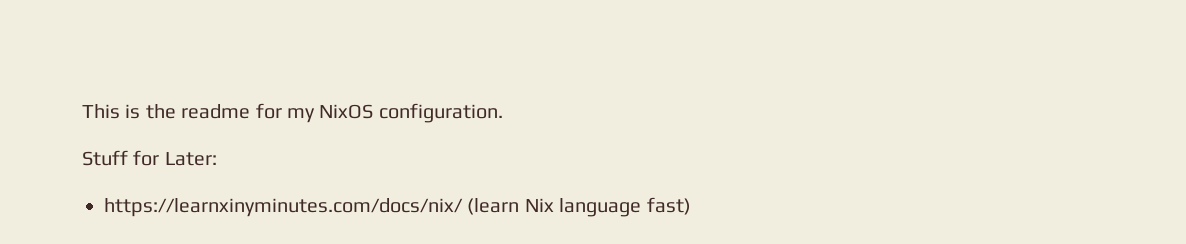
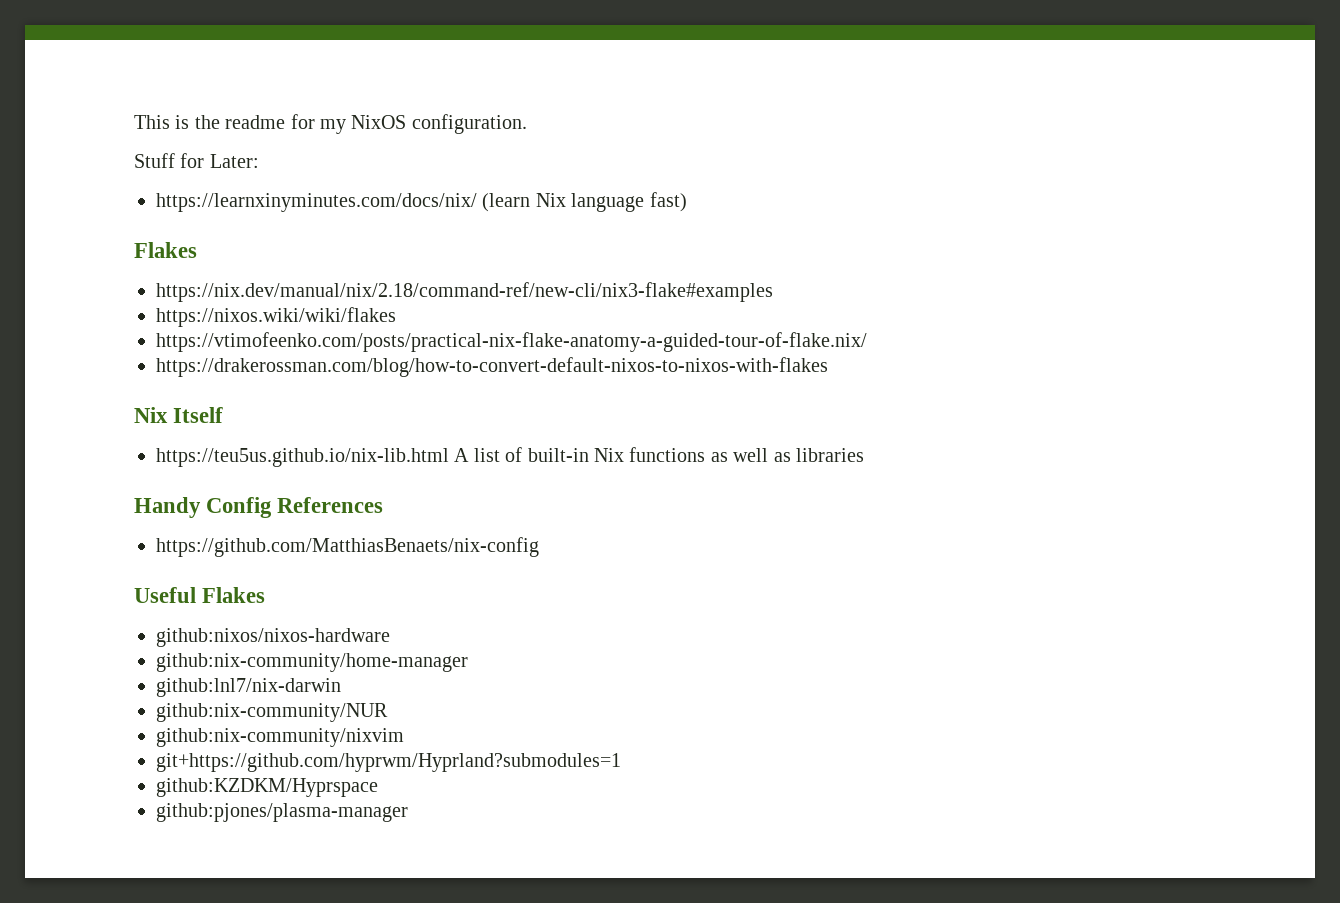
  https://learnxinyminutes.com/docs/nix/ (learn Nix language fast)
+ Flakes
+ https://nix.dev/manual/nix/2.18/command-ref/new-cli/nix3-flake#examples
+ https://nixos.wiki/wiki/flakes
+ https://vtimofeenko.com/posts/practical-nix-flake-anatomy-a-guided-tour-of-flake.nix/
+ https://drakerossman.com/blog/how-to-convert-default-nixos-to-nixos-with-flakes
+ Nix Itself
+ https://teu5us.github.io/nix-lib.html A list of built-in Nix functions as well as libraries
+ Handy Config References
+ https://github.com/MatthiasBenaets/nix-config
+ Useful Flakes
+ github:nixos/nixos-hardware
+ github:nix-community/home-manager
+ github:lnl7/nix-darwin
+ github:nix-community/NUR
+ github:nix-community/nixvim
+ git+https://github.com/hyprwm/Hyprland?submodules=1
+ github:KZDKM/Hyprspace
+ github:pjones/plasma-manager

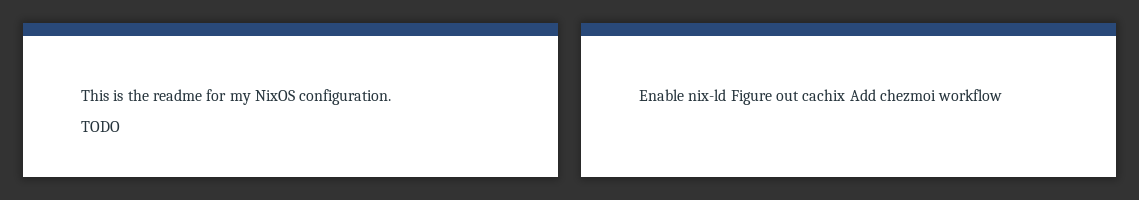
- Stuff for Later:
- https://learnxinyminutes.com/docs/nix/ (learn Nix language fast)
- Flakes
- https://nix.dev/manual/nix/2.18/command-ref/new-cli/nix3-flake#examples
- https://nixos.wiki/wiki/flakes
- https://vtimofeenko.com/posts/practical-nix-flake-anatomy-a-guided-tour-of-flake.nix/
- https://drakerossman.com/blog/how-to-convert-default-nixos-to-nixos-with-flakes
- Nix Itself
- https://teu5us.github.io/nix-lib.html A list of built-in Nix functions as well as libraries
- Handy Config References
- https://github.com/MatthiasBenaets/nix-config
- Useful Flakes
- github:nixos/nixos-hardware
- github:nix-community/home-manager
- github:lnl7/nix-darwin
- github:nix-community/NUR
- github:nix-community/nixvim
- git+https://github.com/hyprwm/Hyprland?submodules=1
- github:KZDKM/Hyprspace
- github:pjones/plasma-manager
+ TODO
+ Enable nix-ld Figure out cachix Add chezmoi workflow

